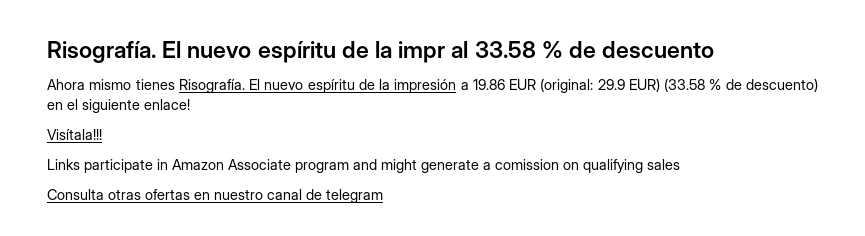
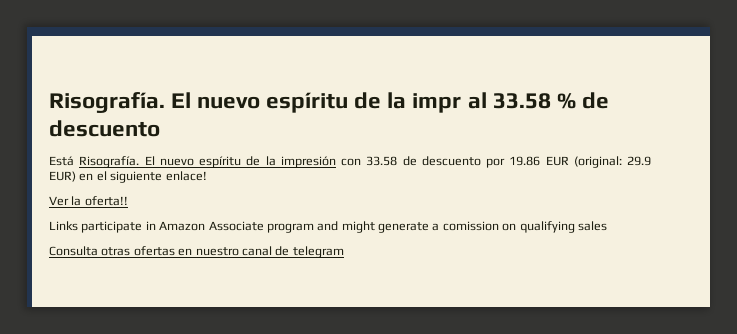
- Ahora mismo tienes Risografía.
+ Está Risografía.
- El nuevo espíritu de la impresión a 19.86 EUR (original: 29.9 EUR) (33.58 % de descuento) en el siguiente enlace!
+ El nuevo espíritu de la impresión con 33.58 de descuento por 19.86 EUR (original: 29.9 EUR) en el siguiente enlace!
- Visítala!!!
+ Ver la oferta!!

